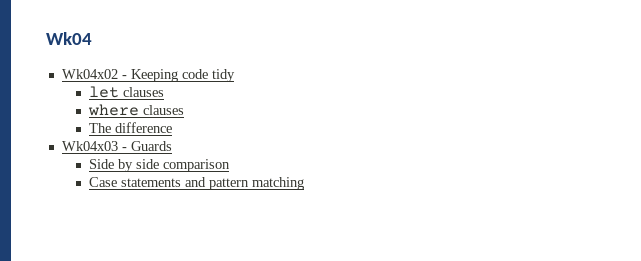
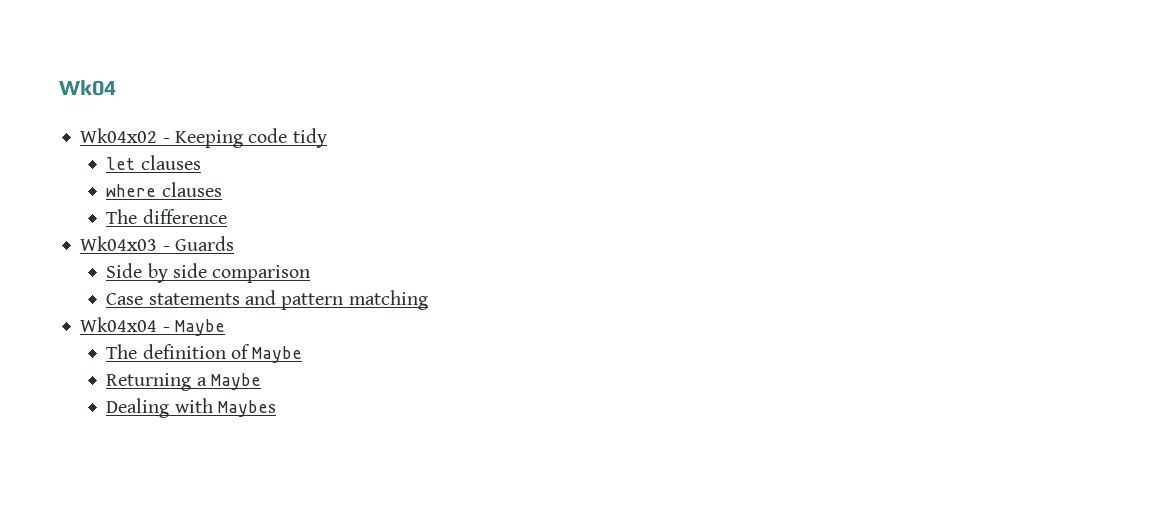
+ Wk04x04 - Maybe
+ The definition of Maybe
+ Returning a Maybe
+ Dealing with Maybes

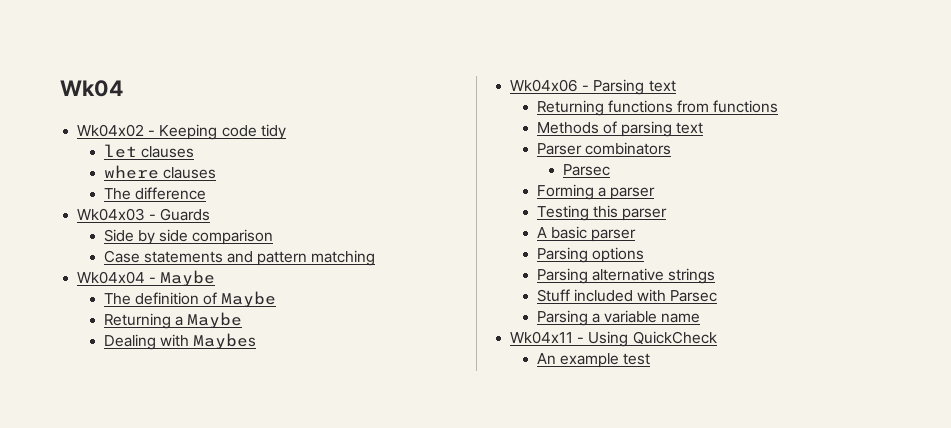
+ Wk04x06 - Parsing text
+ Returning functions from functions
+ Methods of parsing text
+ Parser combinators
+ Parsec
+ Forming a parser
+ Testing this parser
+ A basic parser
+ Parsing options
+ Parsing alternative strings
+ Stuff included with Parsec
+ Parsing a variable name
+ Wk04x11 - Using QuickCheck
+ An example test

